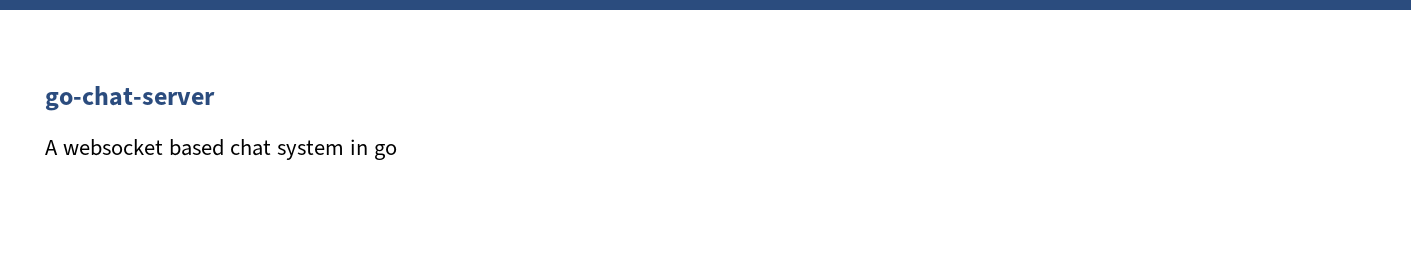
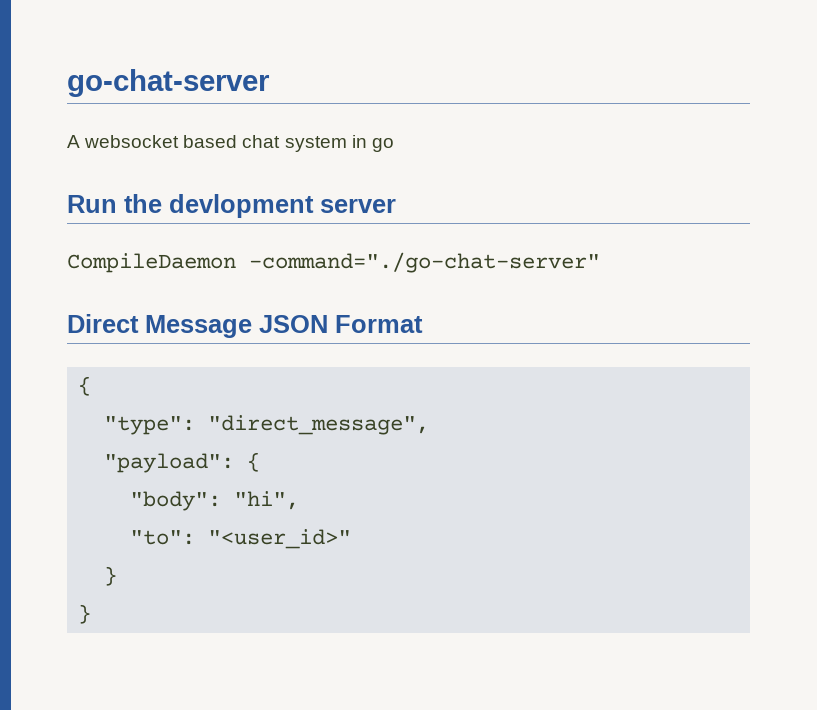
+ Run the devlopment server
+ CompileDaemon -command="./go-chat-server"
+ Direct Message JSON Format
+ {
+ "type": "direct_message",
+ "payload": {
+ "body": "hi",
+ "to": "<user_id>"
+ }
+ }

